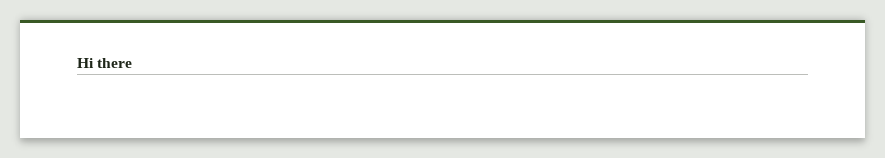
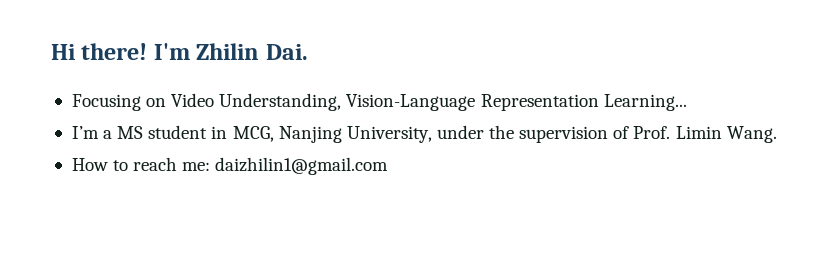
- Hi there
+ Hi there! I'm Zhilin Dai.
+ Focusing on Video Understanding, Vision-Language Representation Learning...
+ I’m a MS student in MCG, Nanjing University, under the supervision of Prof. Limin Wang.
+ How to reach me: daizhilin1@gmail.com

